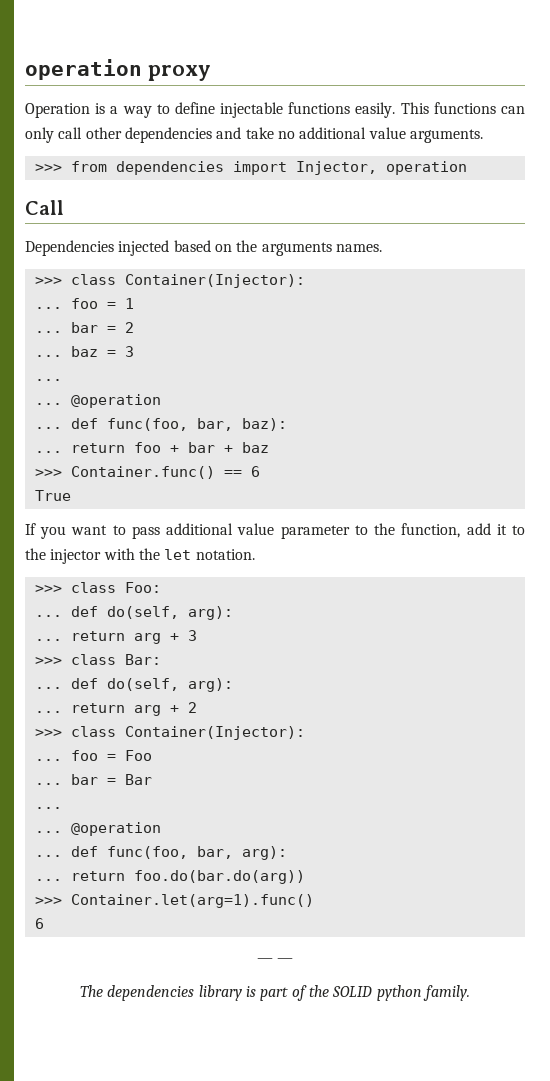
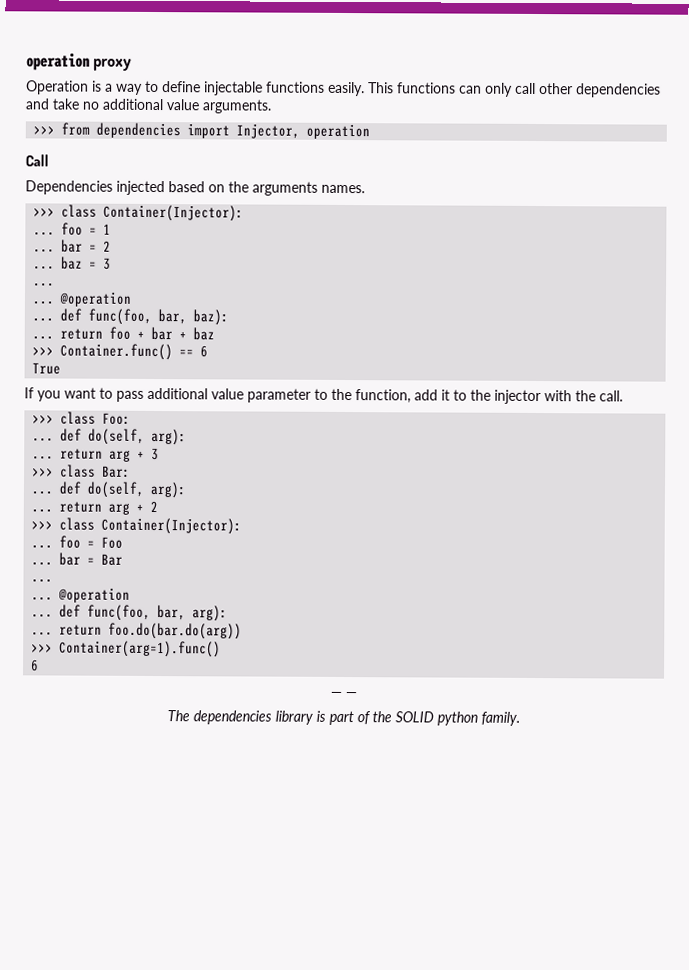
- If you want to pass additional value parameter to the function, add it to the injector with the let notation.
+ If you want to pass additional value parameter to the function, add it to the injector with the call.
- >>> Container.let(arg=1).func()
+ >>> Container(arg=1).func()

